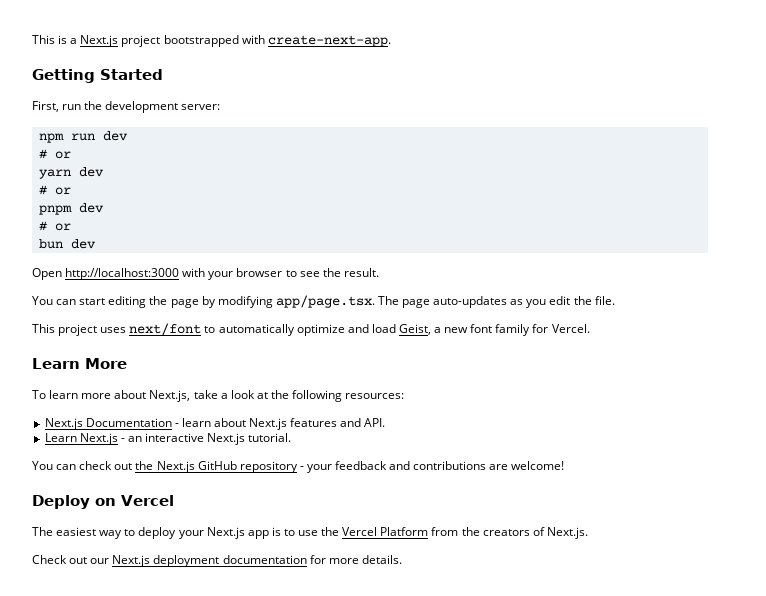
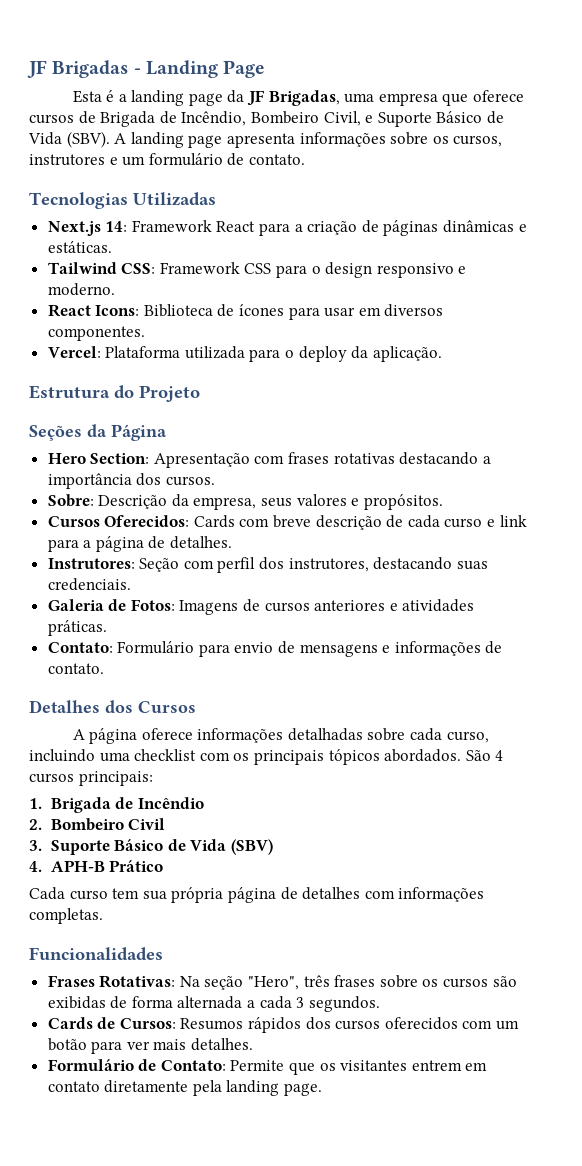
- This is a Next.js project bootstrapped with create-next-app.
- Getting Started
- First, run the development server:
- npm run dev
- # or
- yarn dev
- # or
- pnpm dev
- # or
- bun dev
- Open http://localhost:3000 with your browser to see the result.
- You can start editing the page by modifying app/page.tsx. The page auto-updates as you edit the file.
- This project uses next/font to automatically optimize and load Geist, a new font family for Vercel.
- Learn More
- To learn more about Next.js, take a look at the following resources:
- Next.js Documentation - learn about Next.js features and API.
- Learn Next.js - an interactive Next.js tutorial.
- You can check out the Next.js GitHub repository - your feedback and contributions are welcome!
- Deploy on Vercel
- The easiest way to deploy your Next.js app is to use the Vercel Platform from the creators of Next.js.
- Check out our Next.js deployment documentation for more details.
+ JF Brigadas - Landing Page
+ Esta é a landing page da JF Brigadas, uma empresa que oferece cursos de Brigada de Incêndio, Bombeiro Civil, e Suporte Básico de Vida (SBV). A landing page apresenta informações sobre os cursos, instrutores e um formulário de contato.
+ Tecnologias Utilizadas
+ Next.js 14: Framework React para a criação de páginas dinâmicas e estáticas.
+ Tailwind CSS: Framework CSS para o design responsivo e moderno.
+ React Icons: Biblioteca de ícones para usar em diversos componentes.
+ Vercel: Plataforma utilizada para o deploy da aplicação.
+ Estrutura do Projeto
+ Seções da Página
+ Hero Section: Apresentação com frases rotativas destacando a importância dos cursos.
+ Sobre: Descrição da empresa, seus valores e propósitos.
+ Cursos Oferecidos: Cards com breve descrição de cada curso e link para a página de detalhes.
+ Instrutores: Seção com perfil dos instrutores, destacando suas credenciais.
+ Galeria de Fotos: Imagens de cursos anteriores e atividades práticas.
+ Contato: Formulário para envio de mensagens e informações de contato.
+ Detalhes dos Cursos
+ A página oferece informações detalhadas sobre cada curso, incluindo uma checklist com os principais tópicos abordados. São 4 cursos principais:
+ 1. Brigada de Incêndio
+ 2. Bombeiro Civil
+ 3. Suporte Básico de Vida (SBV)
+ 4. APH-B Prático
+ Cada curso tem sua própria página de detalhes com informações completas.
+ Funcionalidades
+ Frases Rotativas: Na seção "Hero", três frases sobre os cursos são exibidas de forma alternada a cada 3 segundos.
+ Cards de Cursos: Resumos rápidos dos cursos oferecidos com um botão para ver mais detalhes.
+ Formulário de Contato: Permite que os visitantes entrem em contato diretamente pela landing page.

